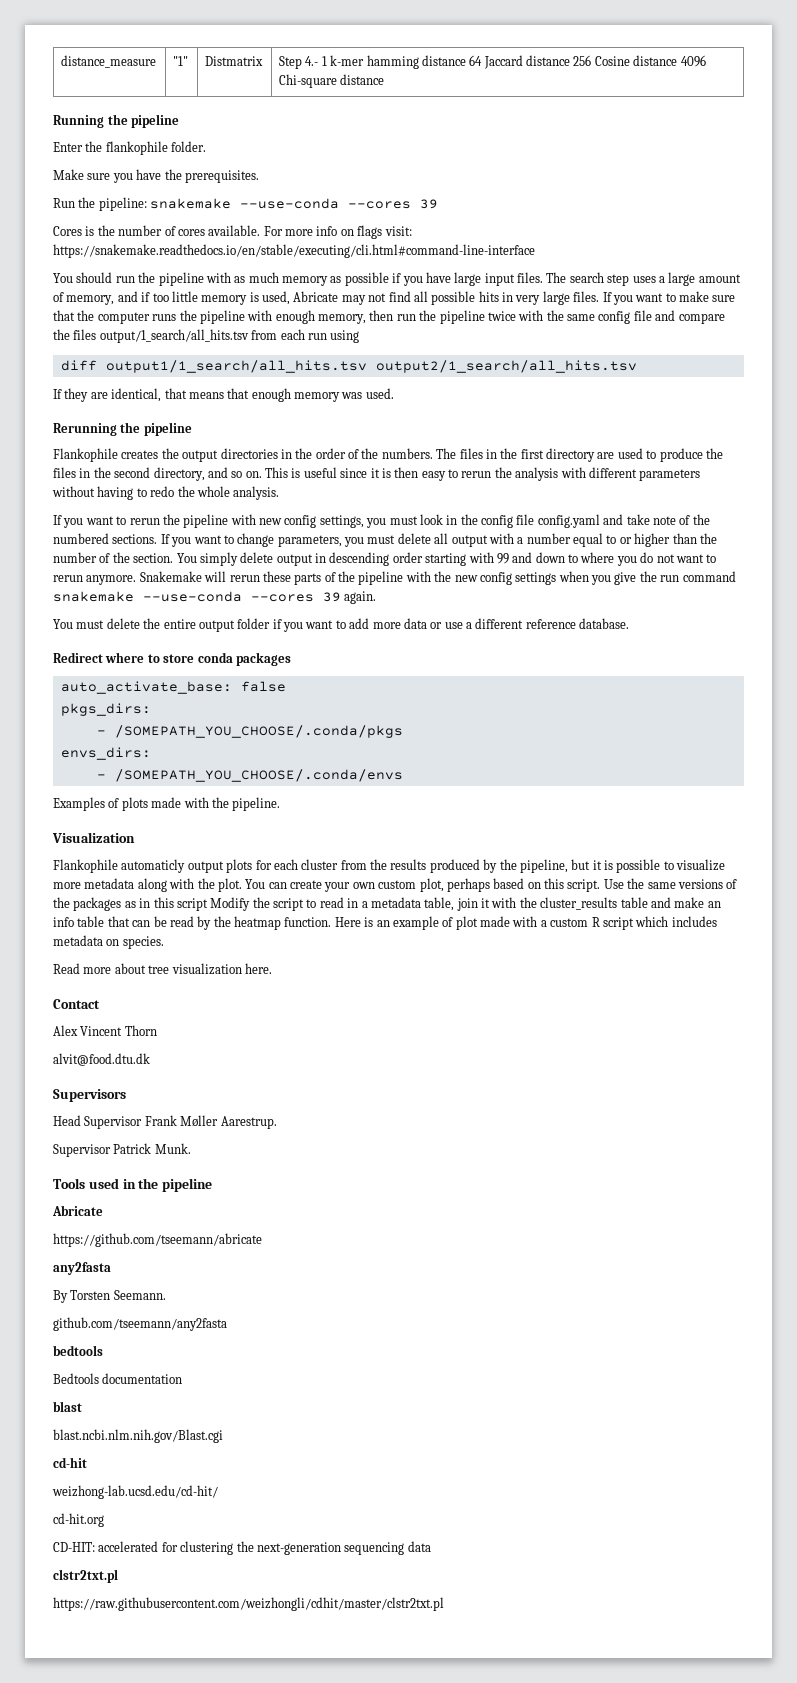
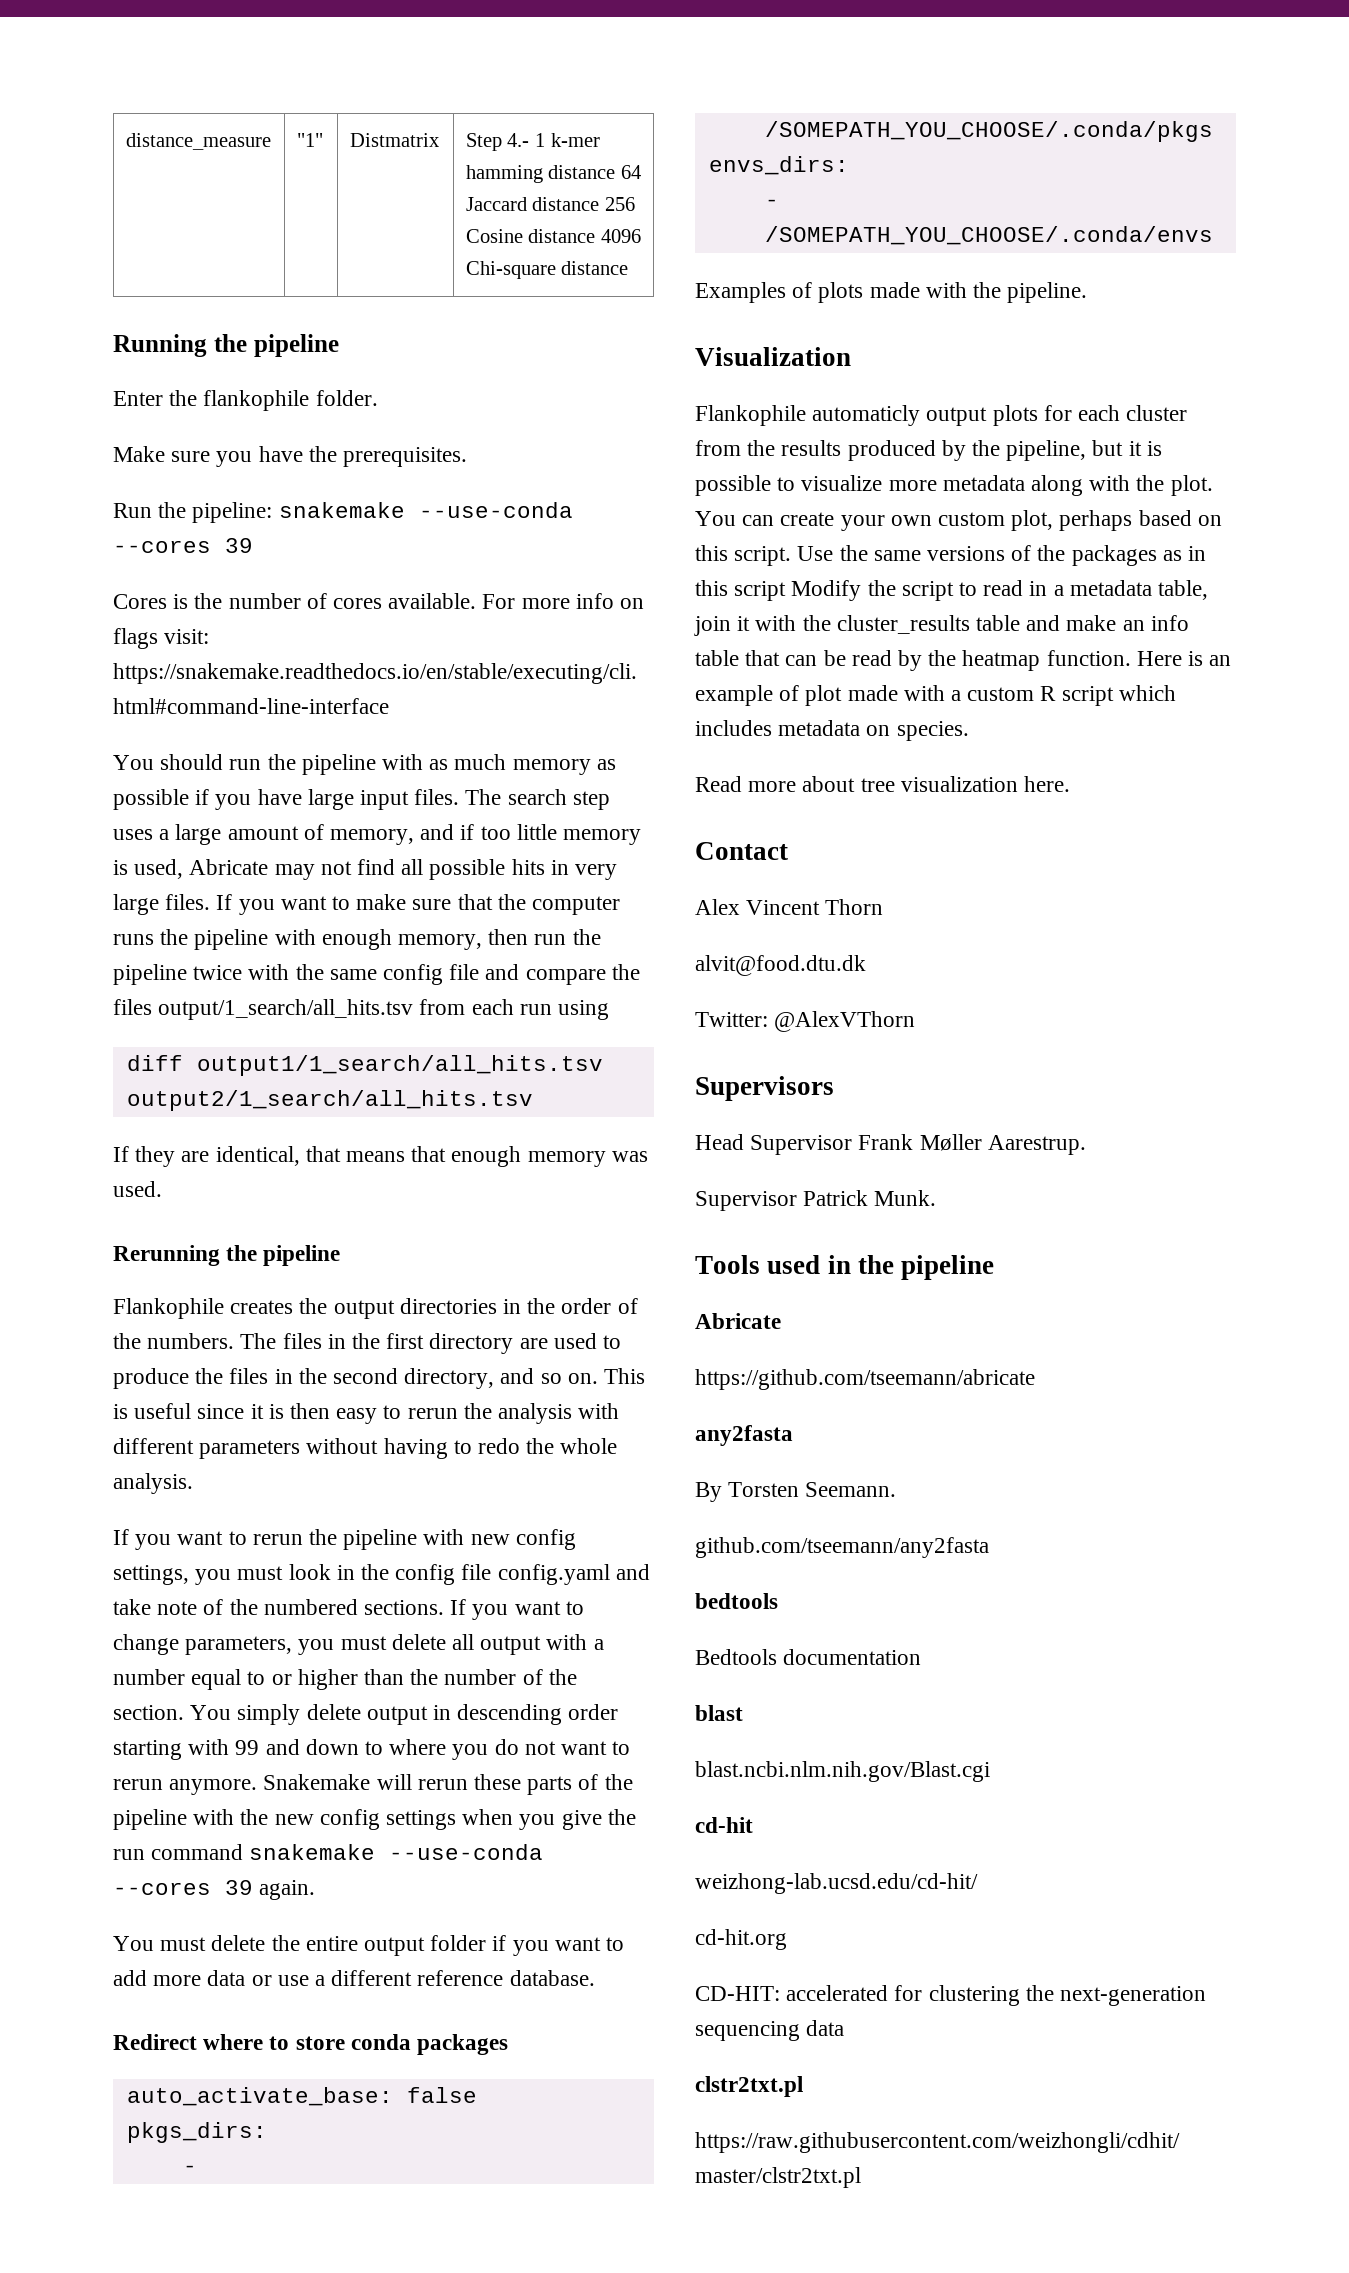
+ Twitter: @AlexVThorn

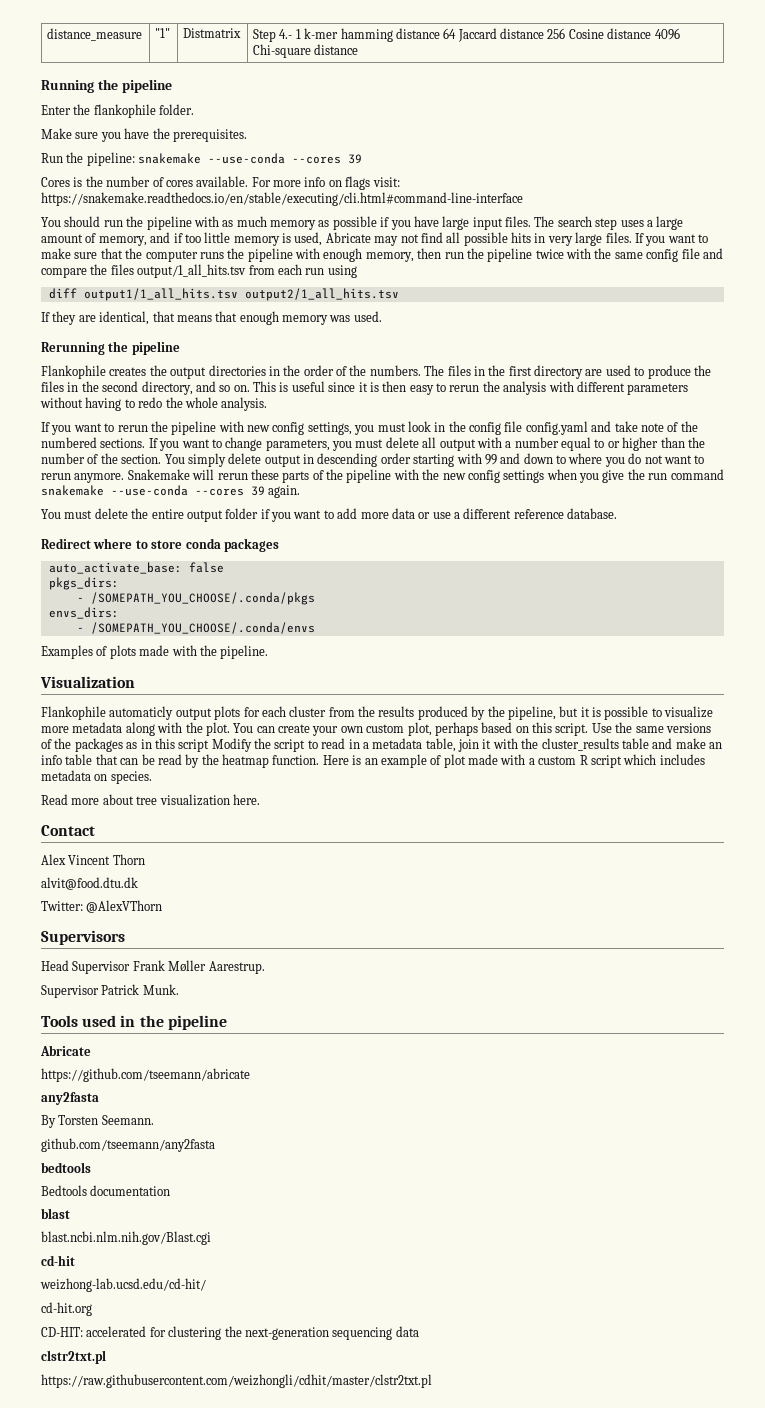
- If you want to make sure that the computer runs the pipeline with enough memory, then run the pipeline twice with the same config file and compare the files output/1_search/all_hits.tsv from each run using
+ If you want to make sure that the computer runs the pipeline with enough memory, then run the pipeline twice with the same config file and compare the files output/1_all_hits.tsv from each run using
- diff output1/1_search/all_hits.tsv output2/1_search/all_hits.tsv
+ diff output1/1_all_hits.tsv output2/1_all_hits.tsv

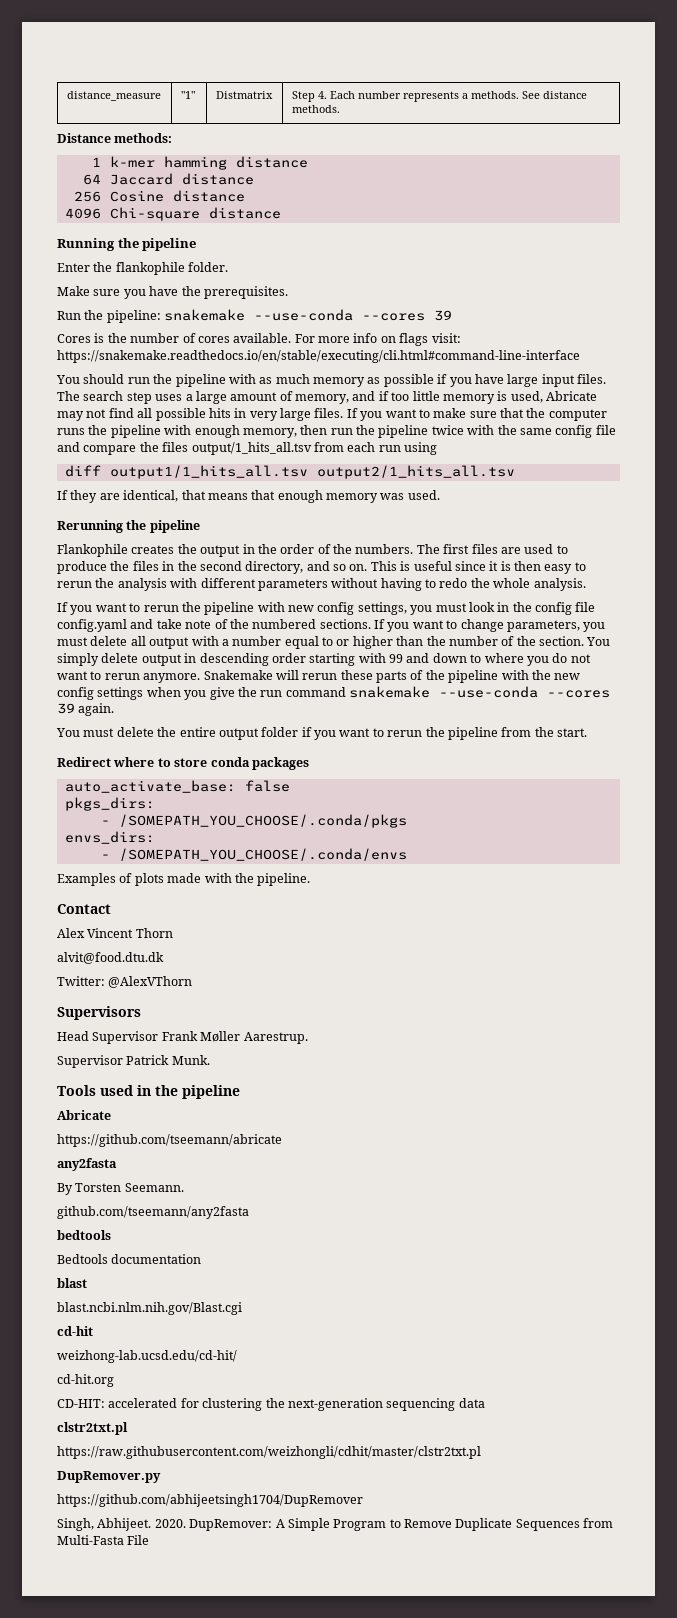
- distance_measure | "1" | Distmatrix | Step 4.- 1 k-mer hamming distance 64 Jaccard distance 256 Cosine distance 4096 Chi-square distance
+ distance_measure | "1" | Distmatrix | Step 4. Each number represents a methods. See distance methods.
+ Distance methods:
+ 1 k-mer hamming distance
+ 64 Jaccard distance
+ 256 Cosine distance
+ 4096 Chi-square distance
- If you want to make sure that the computer runs the pipeline with enough memory, then run the pipeline twice with the same config file and compare the files output/1_all_hits.tsv from each run using
+ If you want to make sure that the computer runs the pipeline with enough memory, then run the pipeline twice with the same config file and compare the files output/1_hits_all.tsv from each run using
- diff output1/1_all_hits.tsv output2/1_all_hits.tsv
+ diff output1/1_hits_all.tsv output2/1_hits_all.tsv
- Flankophile creates the output directories in the order of the numbers.
+ Flankophile creates the output in the order of the numbers.
- The files in the first directory are used to produce the files in the second directory, and so on.
+ The first files are used to produce the files in the second directory, and so on.
- You must delete the entire output folder if you want to add more data or use a different reference database.
+ You must delete the entire output folder if you want to rerun the pipeline from the start.
- Visualization
- Flankophile automaticly output plots for each cluster from the results produced by the pipeline, but it is possible to visualize more metadata along with the plot. You can create your own custom plot, perhaps based on this script. Use the same versions of the packages as in this script Modify the script to read in a metadata table, join it with the cluster_results table and make an info table that can be read by the heatmap function. Here is an example of plot made with a custom R script which includes metadata on species.
- Read more about tree visualization here.
+ DupRemover.py
+ https://github.com/abhijeetsingh1704/DupRemover
+ Singh, Abhijeet. 2020. DupRemover: A Simple Program to Remove Duplicate Sequences from Multi-Fasta File

